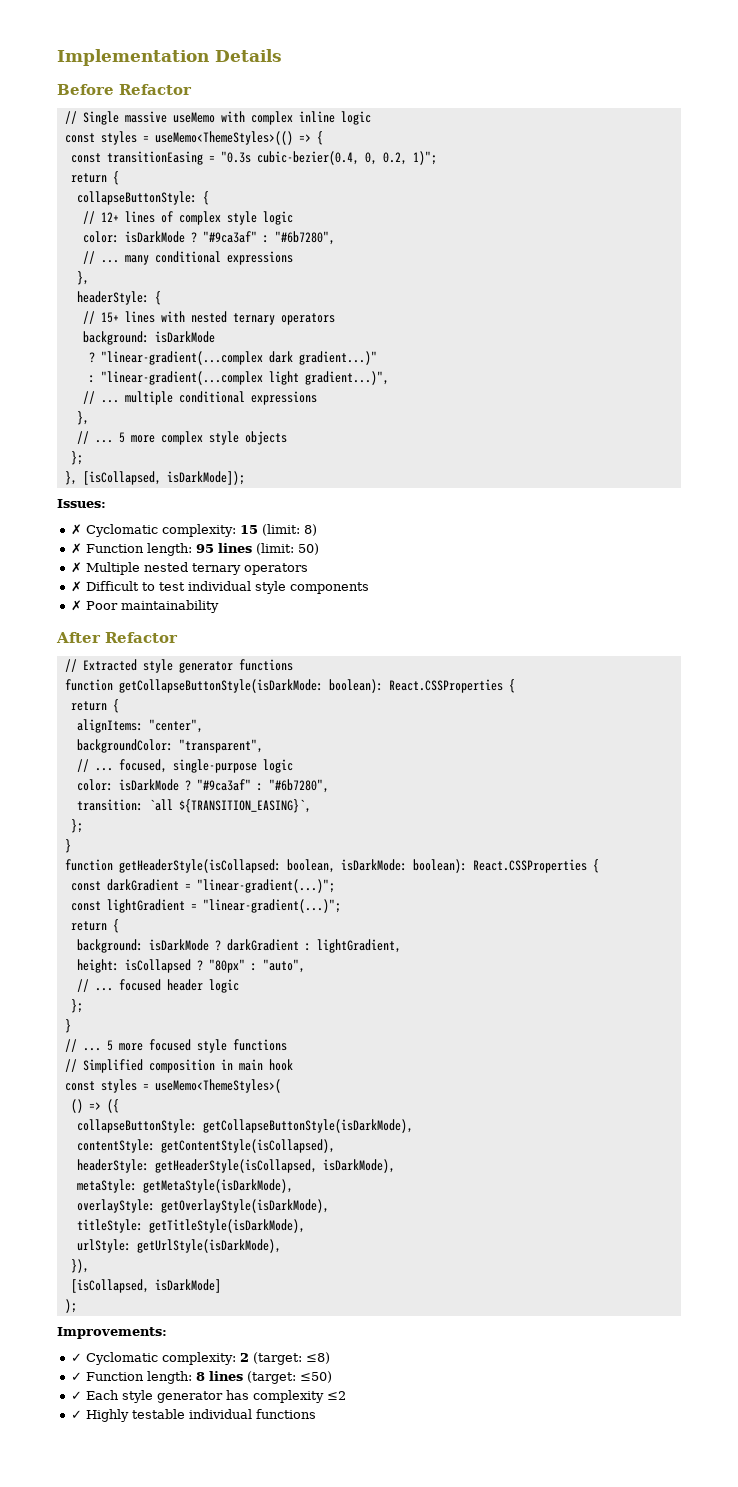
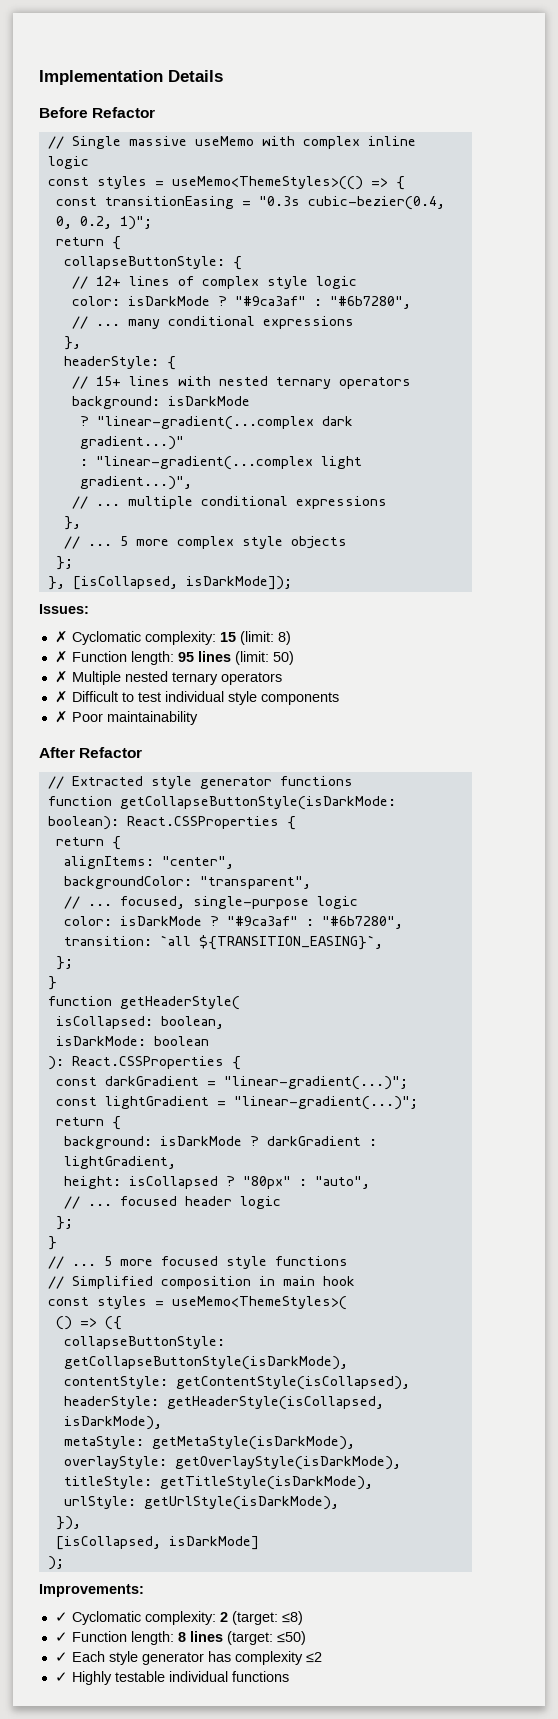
- function getHeaderStyle(isCollapsed: boolean, isDarkMode: boolean): React.CSSProperties {
+ function getHeaderStyle(
+ isCollapsed: boolean,
+ isDarkMode: boolean
+ ): React.CSSProperties {

